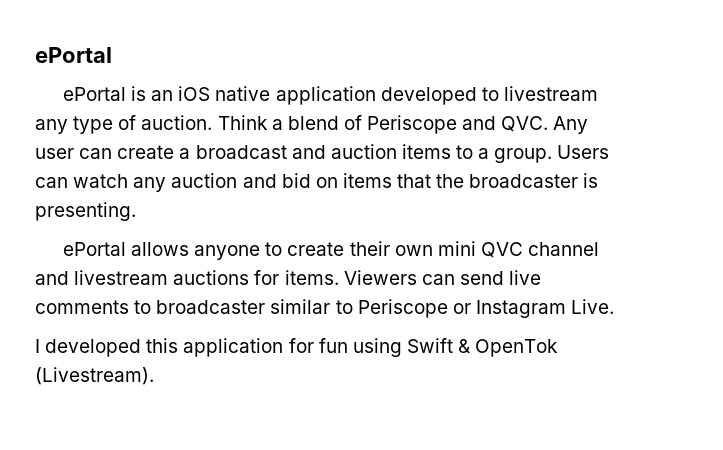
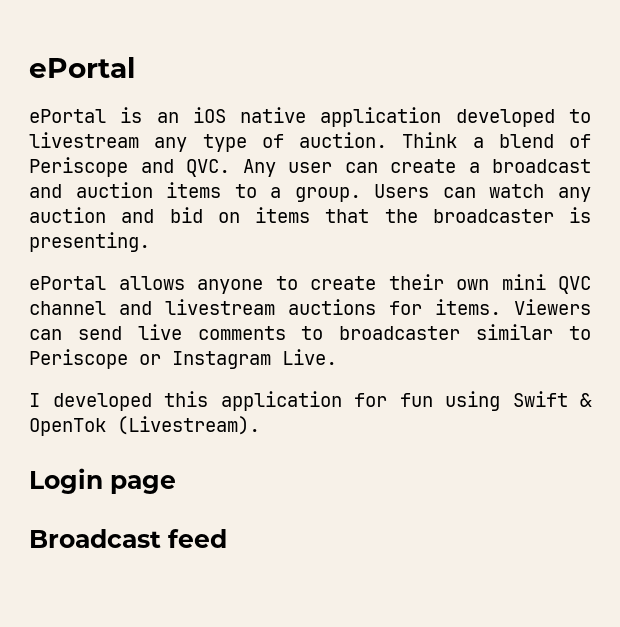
+ Login page
+ Broadcast feed

